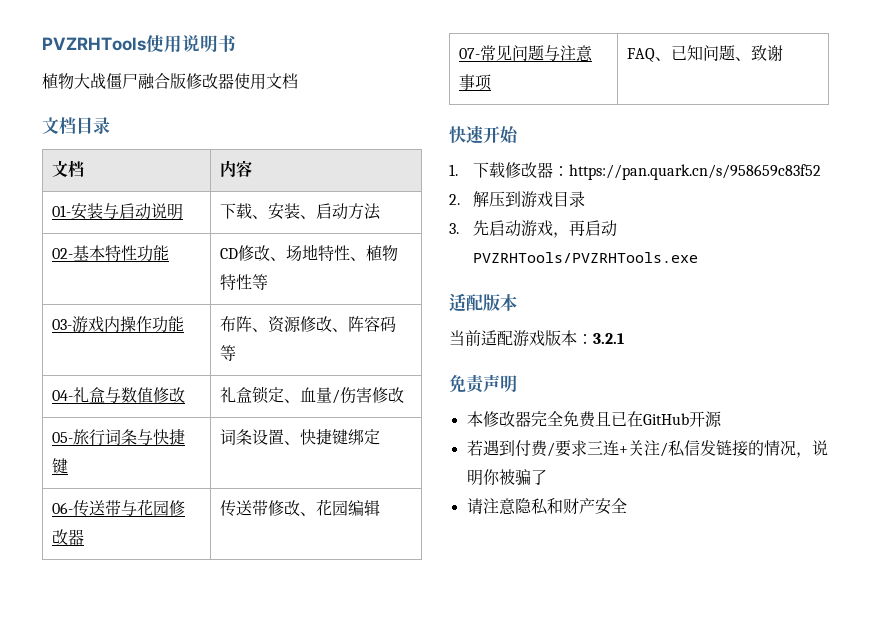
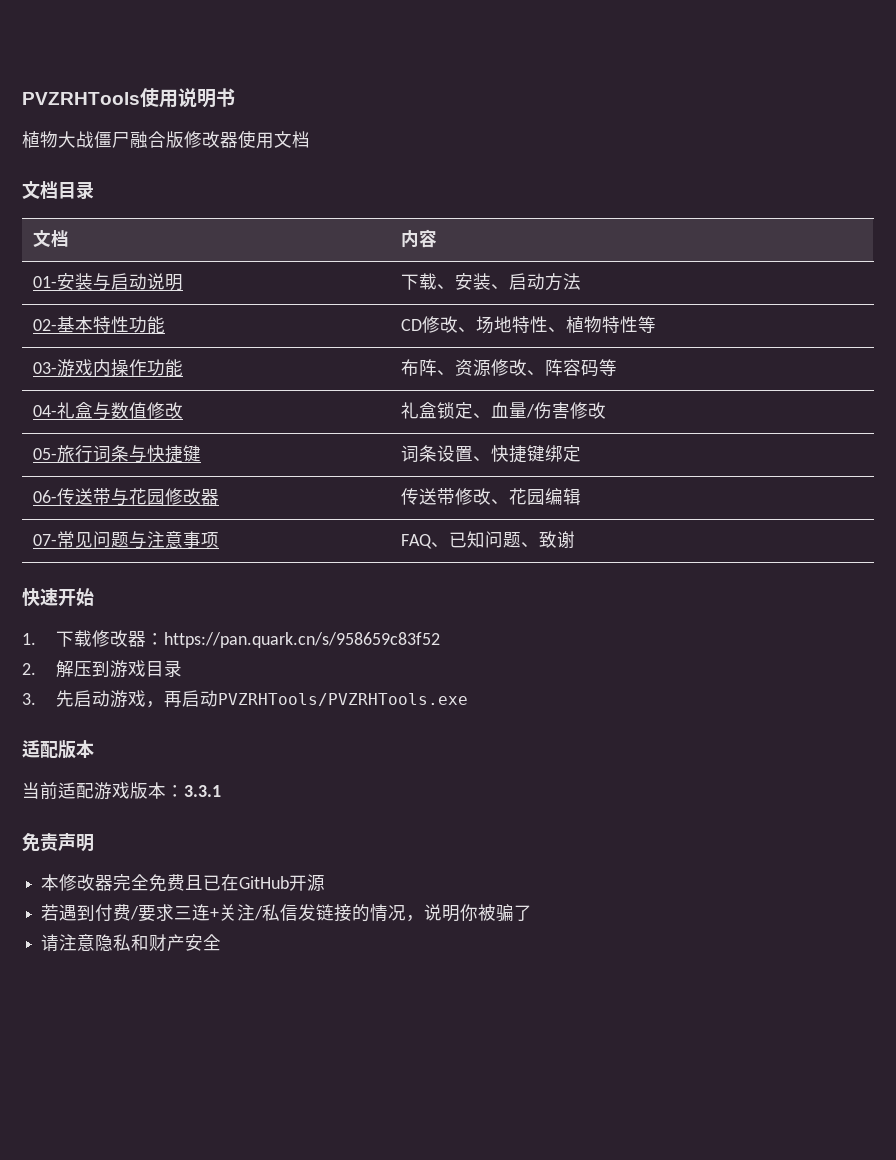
- 当前适配游戏版本：3.2.1
+ 当前适配游戏版本：3.3.1

